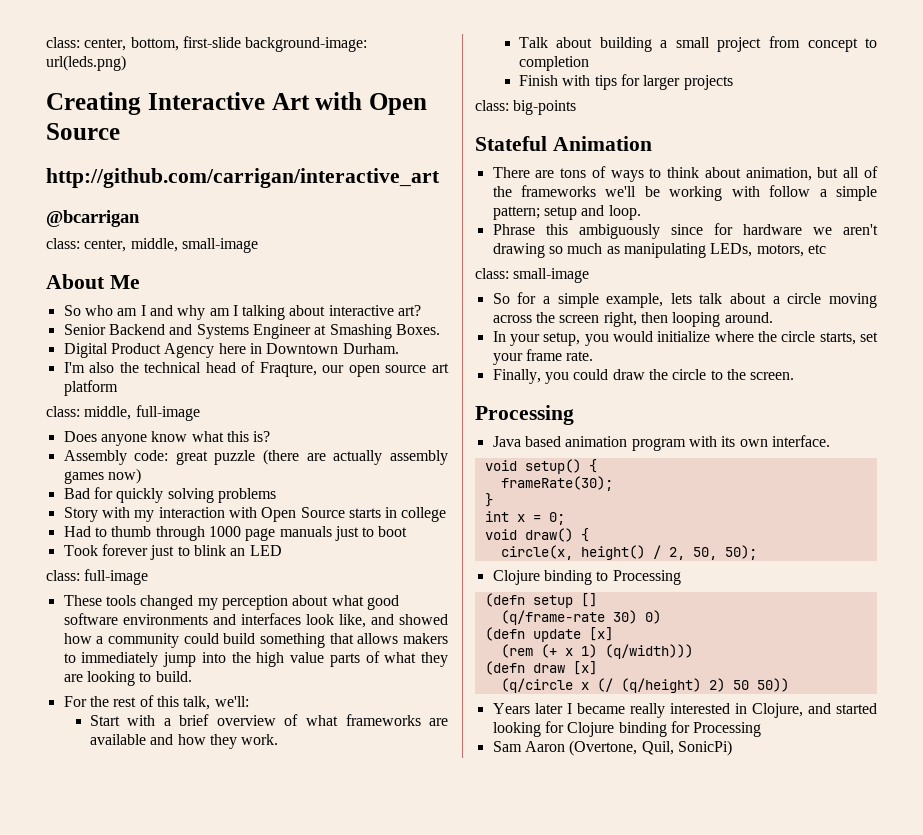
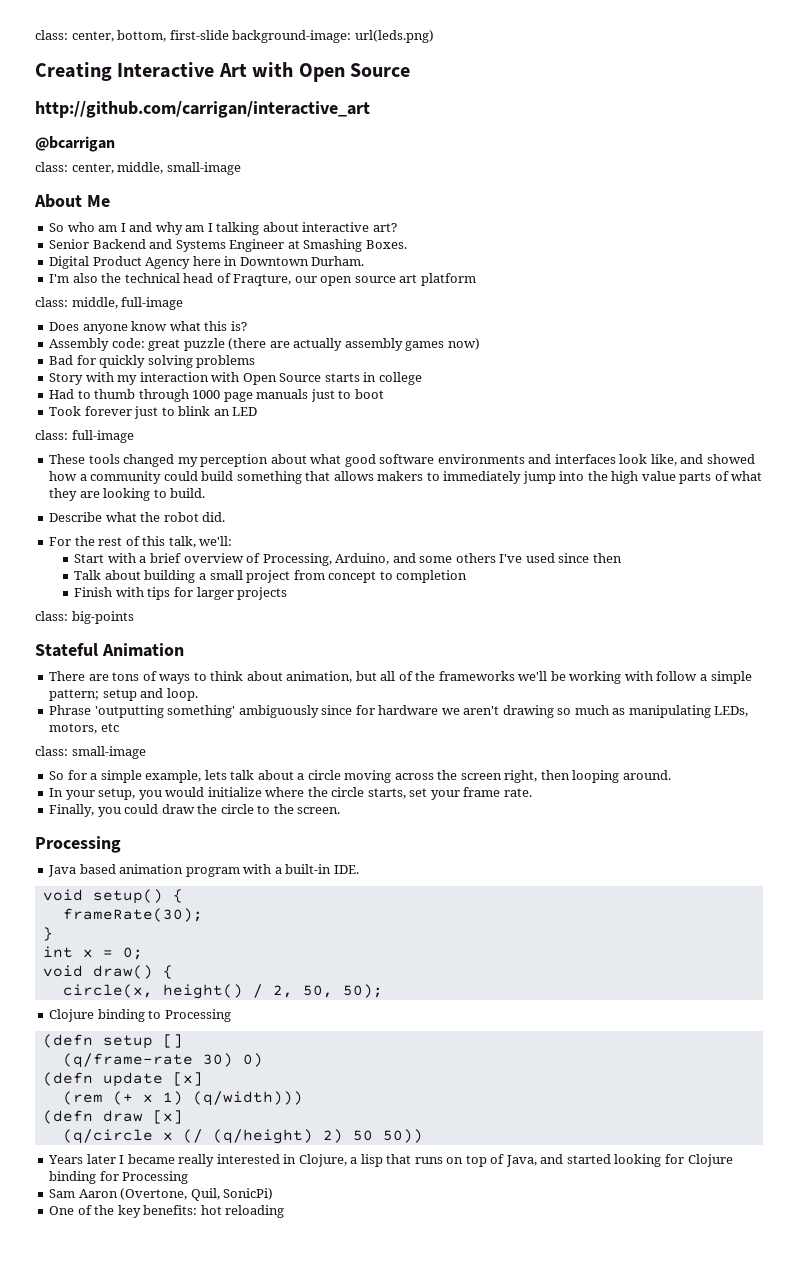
+ Describe what the robot did.
- Start with a brief overview of what frameworks are available and how they work.
+ Start with a brief overview of Processing, Arduino, and some others I've used since then
- Phrase this ambiguously since for hardware we aren't drawing so much as manipulating LEDs, motors, etc
+ Phrase 'outputting something' ambiguously since for hardware we aren't drawing so much as manipulating LEDs, motors, etc
- Java based animation program with its own interface.
+ Java based animation program with a built-in IDE.
- Years later I became really interested in Clojure, and started looking for Clojure binding for Processing
+ Years later I became really interested in Clojure, a lisp that runs on top of Java, and started looking for Clojure binding for Processing
+ One of the key benefits: hot reloading

